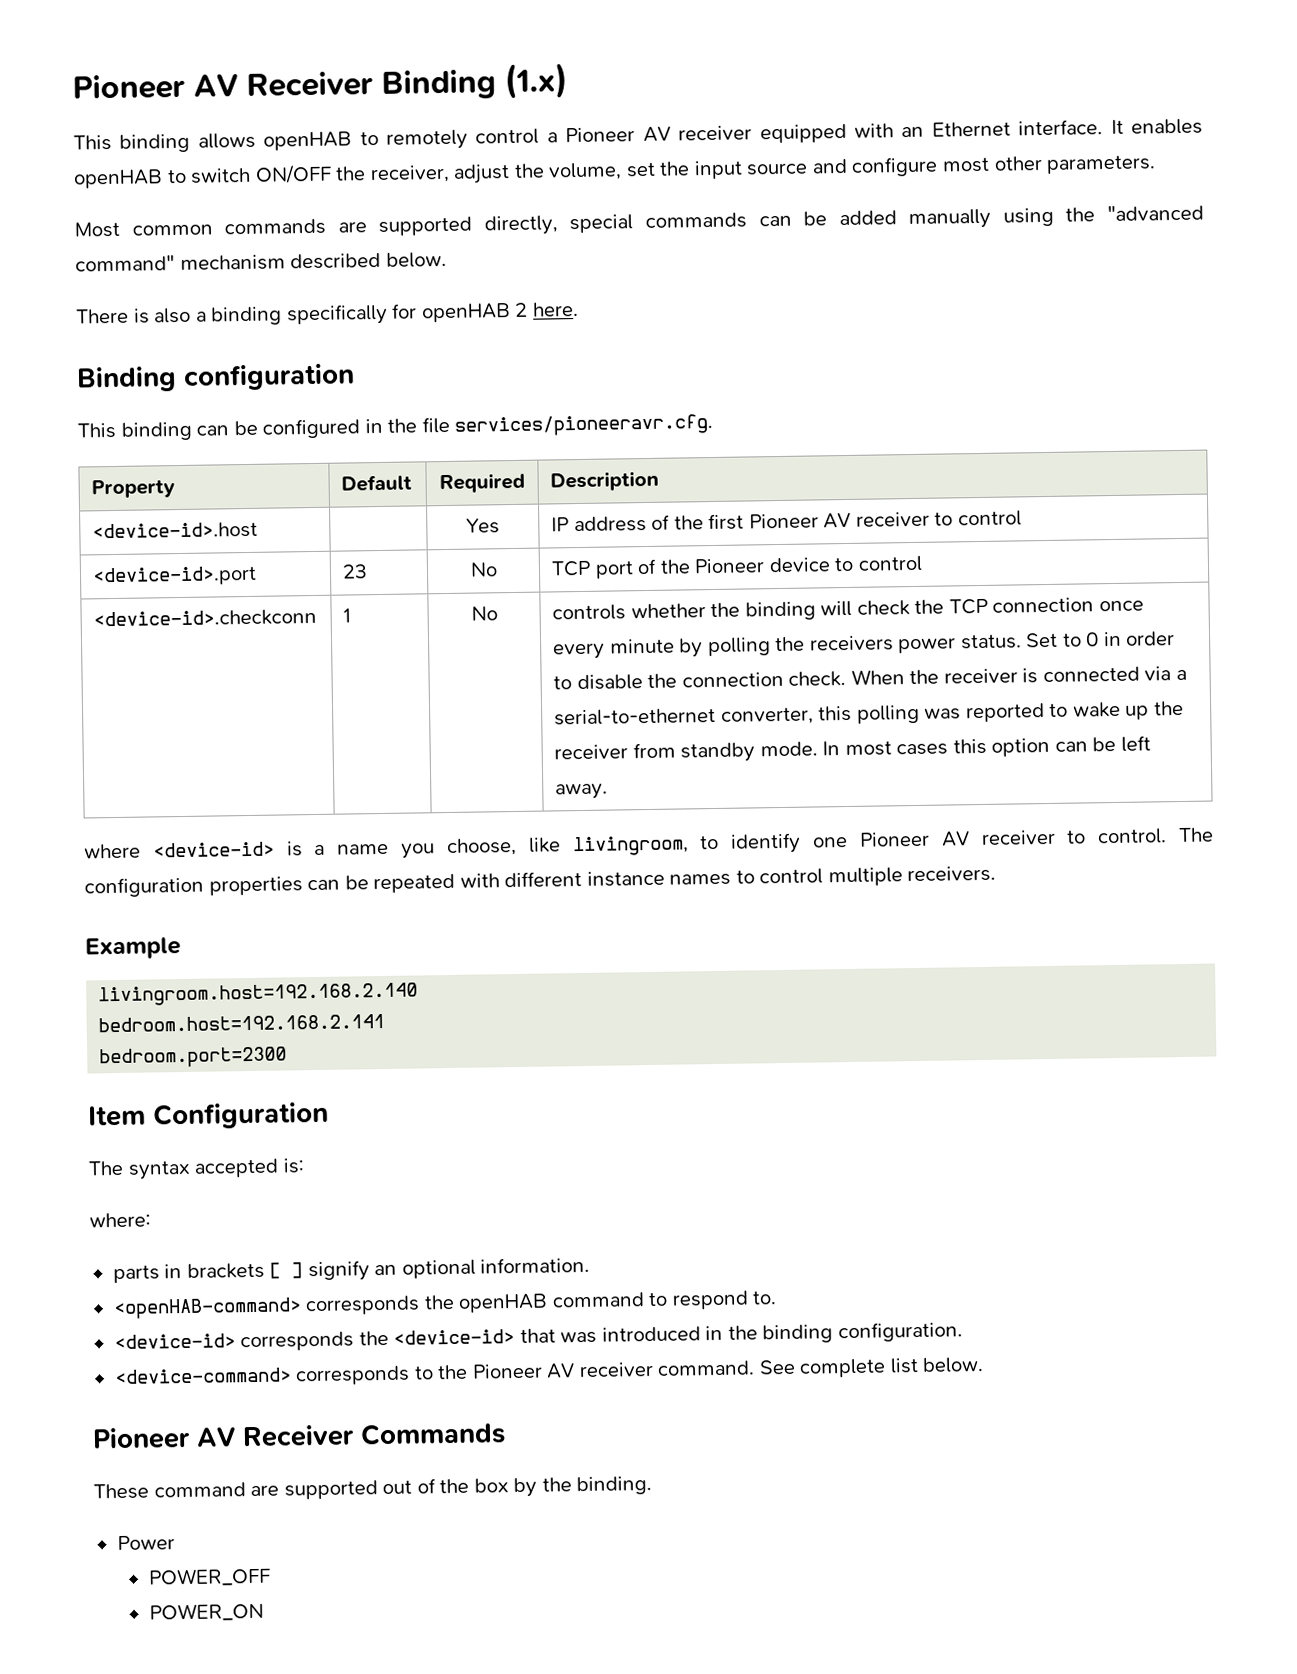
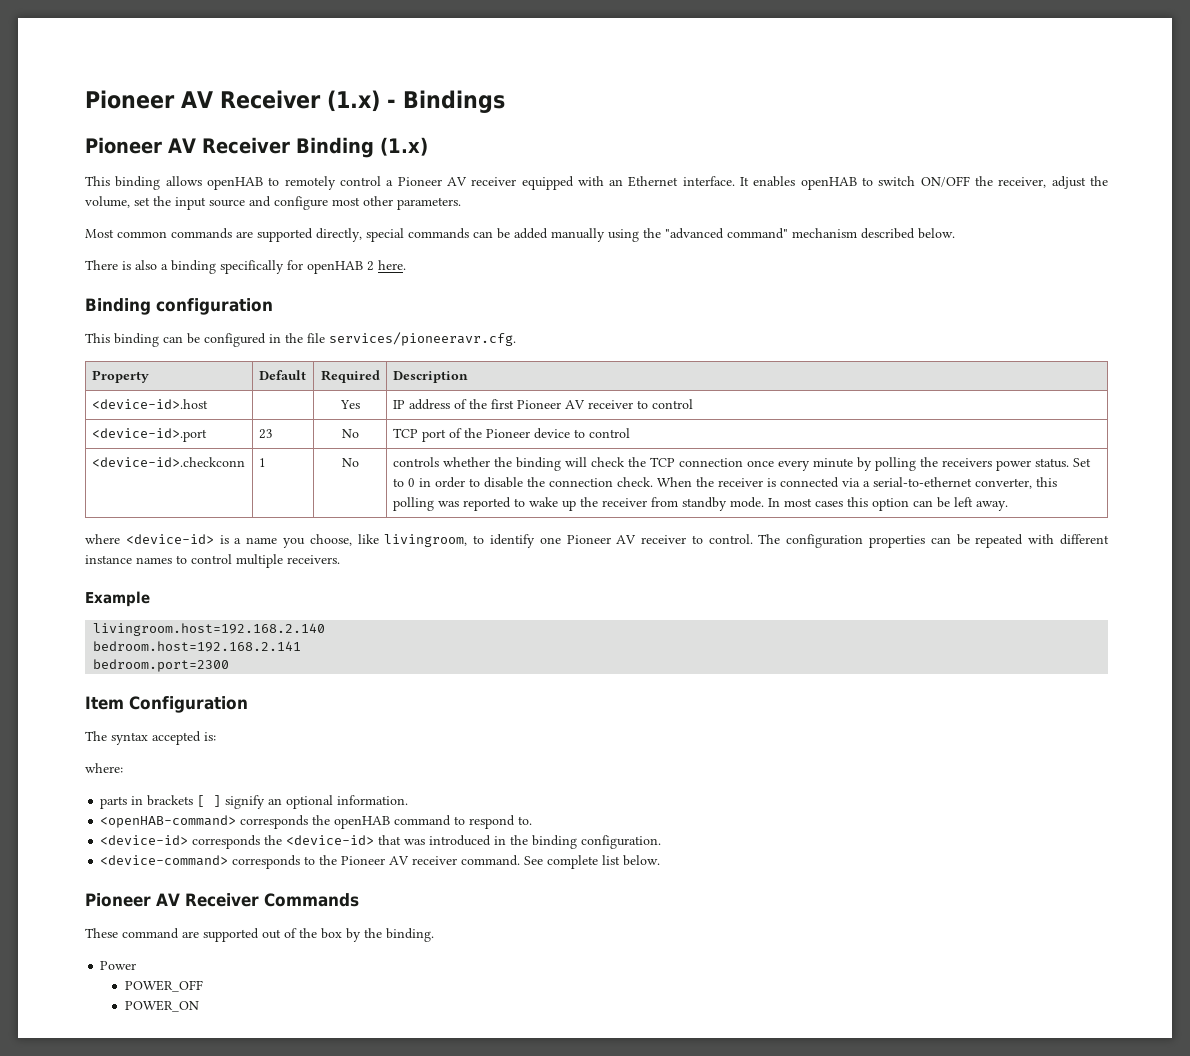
+ Pioneer AV Receiver (1.x) - Bindings

